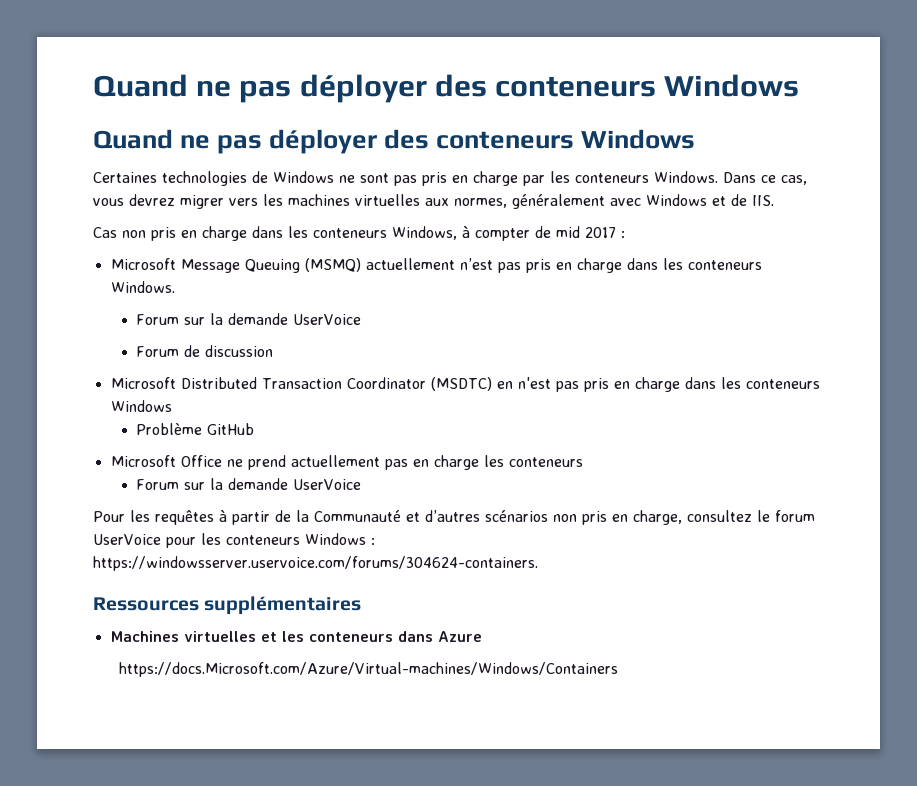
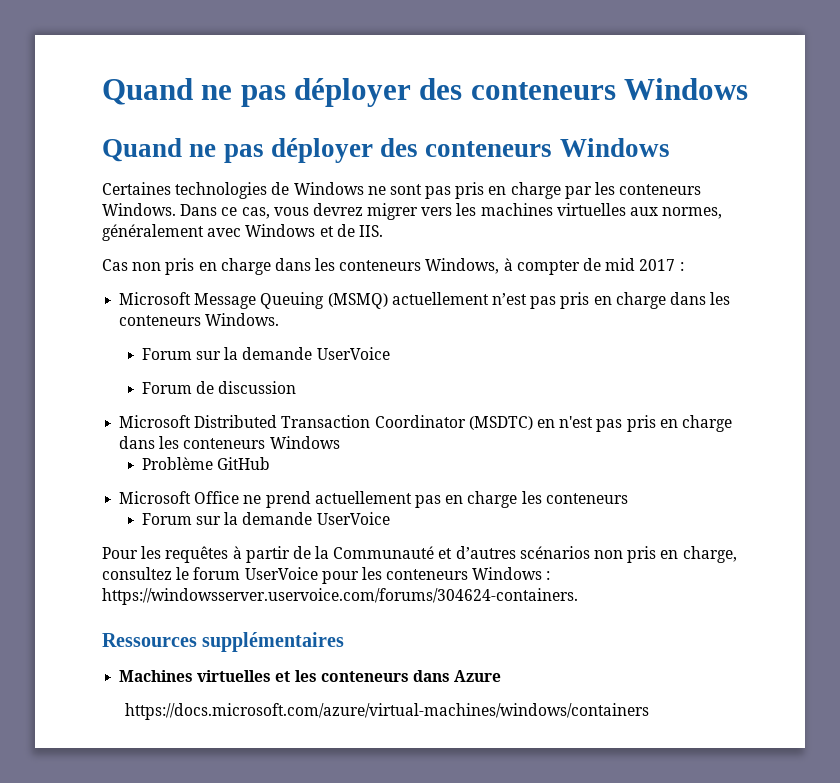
- https://docs.Microsoft.com/Azure/Virtual-machines/Windows/Containers
+ https://docs.microsoft.com/azure/virtual-machines/windows/containers

